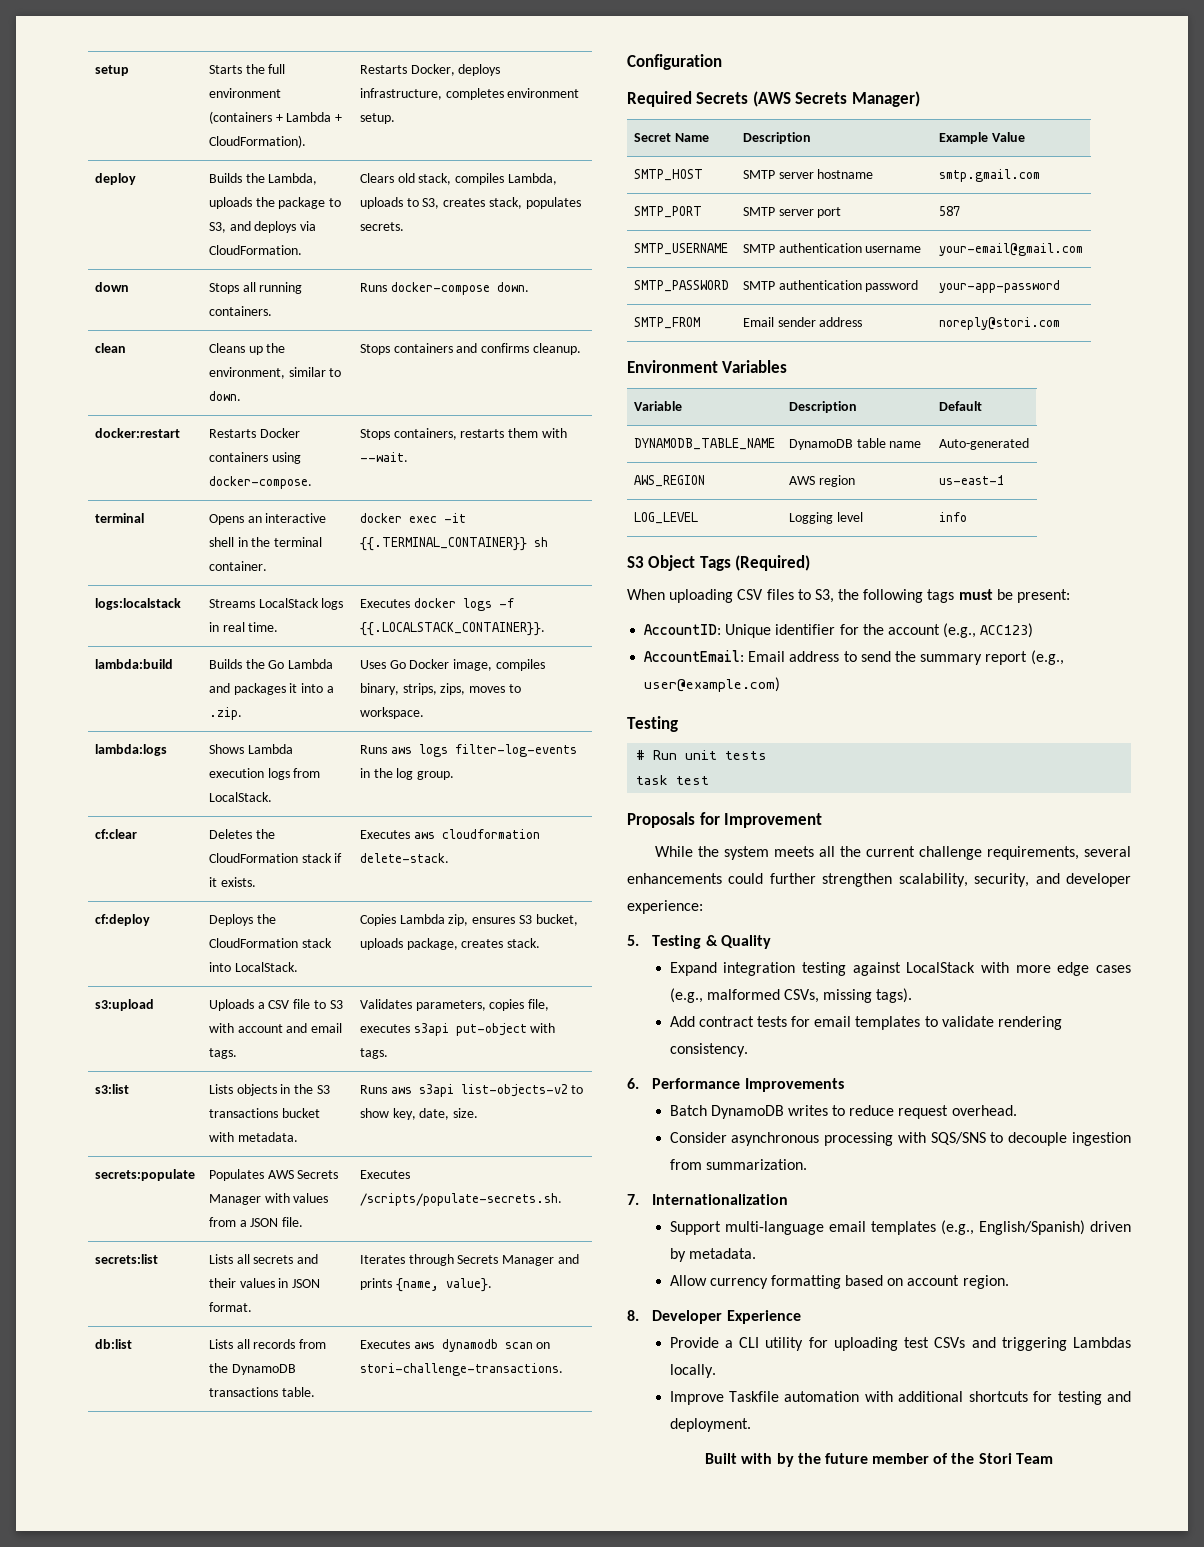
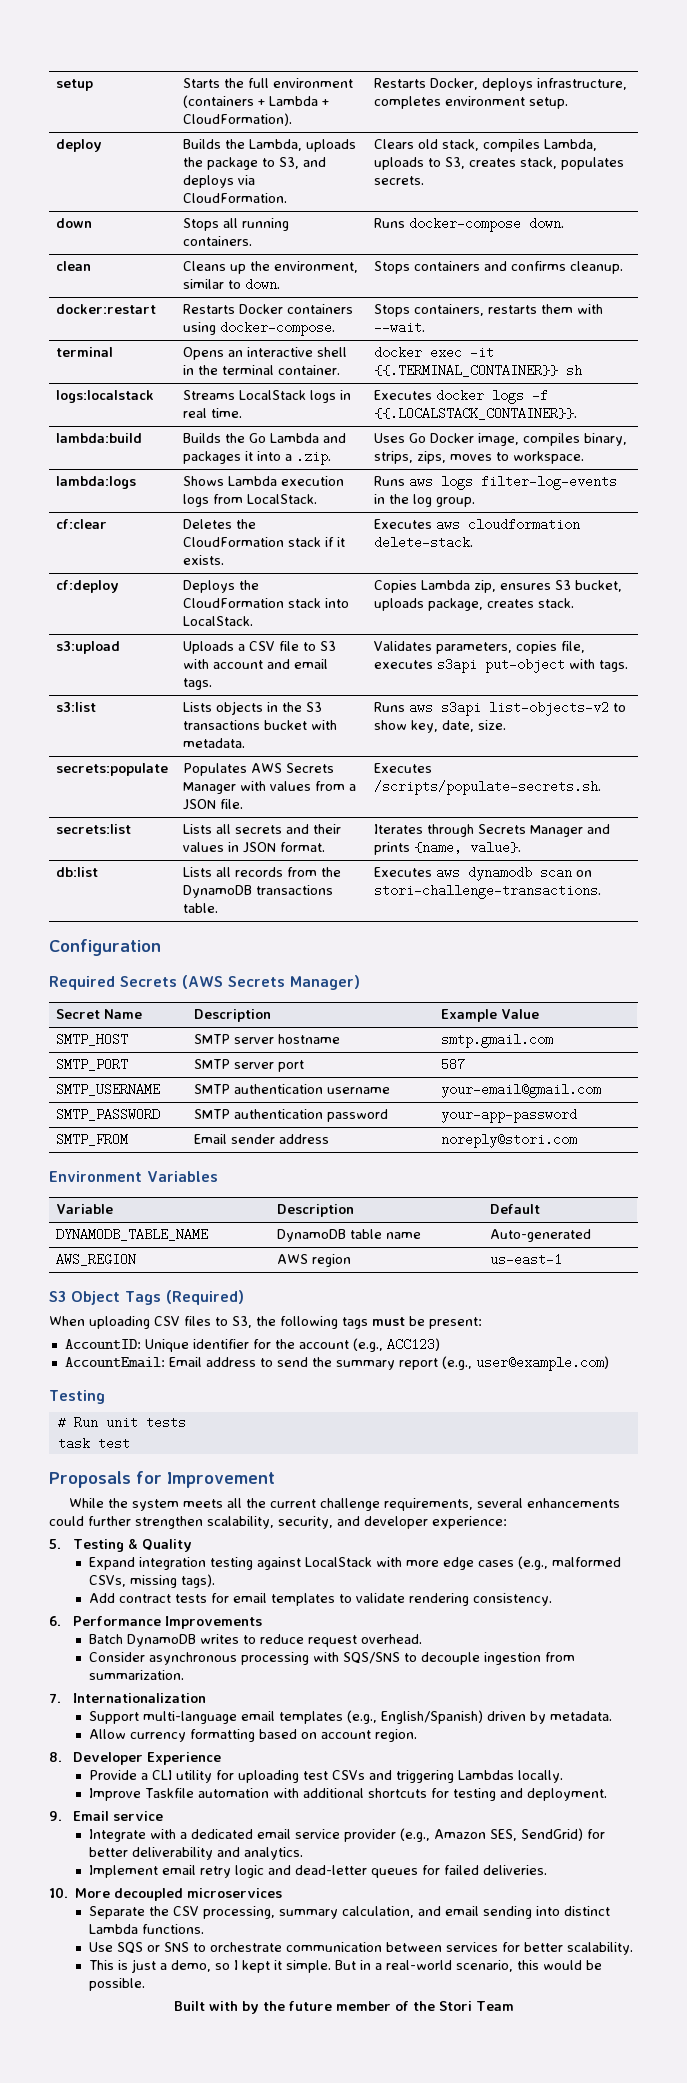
- LOG_LEVEL | Logging level | info
+ 9. Email service
+ Integrate with a dedicated email service provider (e.g., Amazon SES, SendGrid) for better deliverability and analytics.
+ Implement email retry logic and dead-letter queues for failed deliveries.
+ 10. More decoupled microservices
+ Separate the CSV processing, summary calculation, and email sending into distinct Lambda functions.
+ Use SQS or SNS to orchestrate communication between services for better scalability.
+ This is just a demo, so I kept it simple. But in a real-world scenario, this would be possible.

